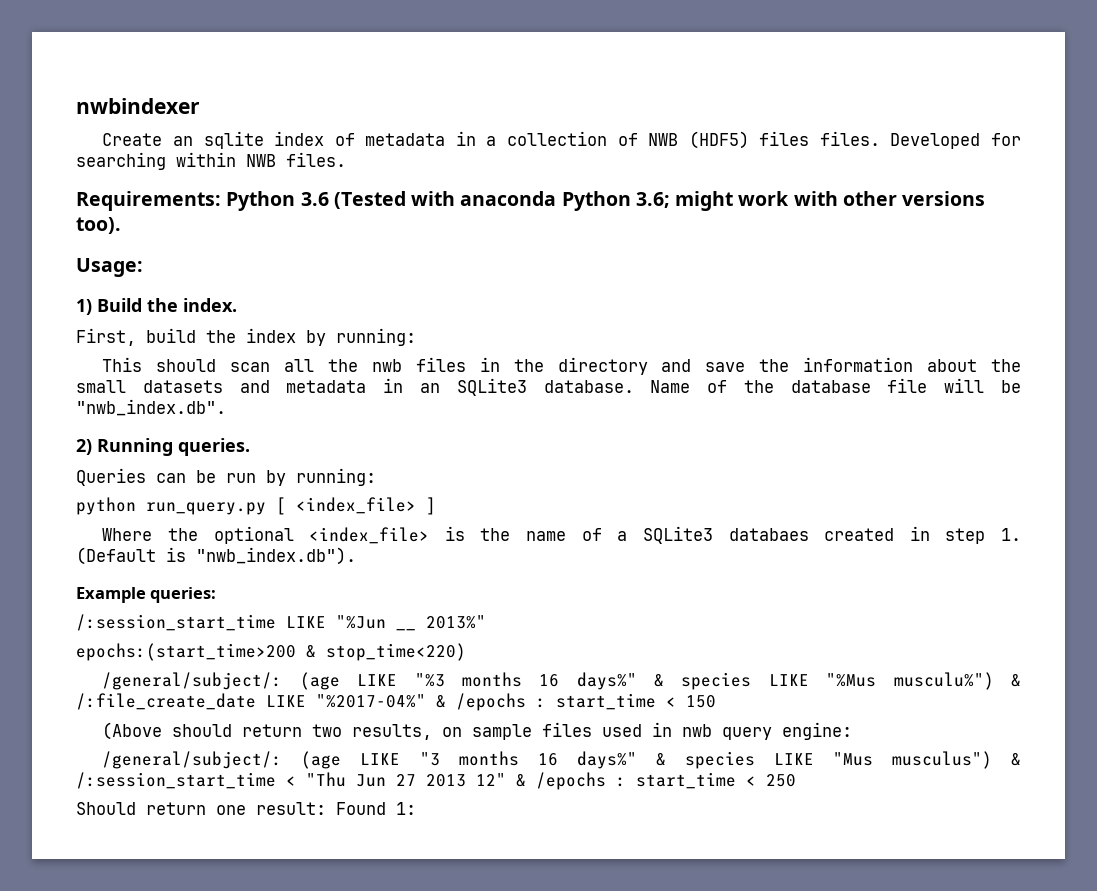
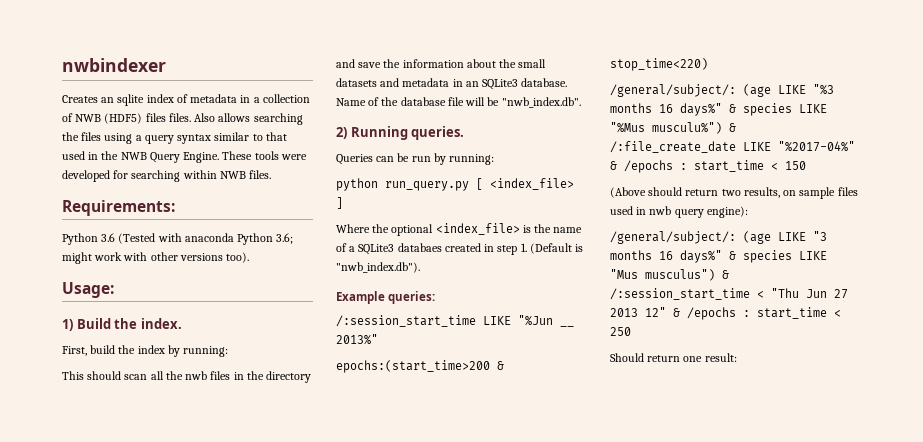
- Create an sqlite index of metadata in a collection of NWB (HDF5) files files.
+ Creates an sqlite index of metadata in a collection of NWB (HDF5) files files.
- Developed for searching within NWB files.
+ Also allows searching the files using a query syntax similar to that used in the NWB Query Engine. These tools were developed for searching within NWB files.
- Requirements: Python 3.6 (Tested with anaconda Python 3.6; might work with other versions too).
+ Requirements:
+ Python 3.6 (Tested with anaconda Python 3.6; might work with other versions too).
- (Above should return two results, on sample files used in nwb query engine:
+ (Above should return two results, on sample files used in nwb query engine):
- Should return one result: Found 1:
+ Should return one result:

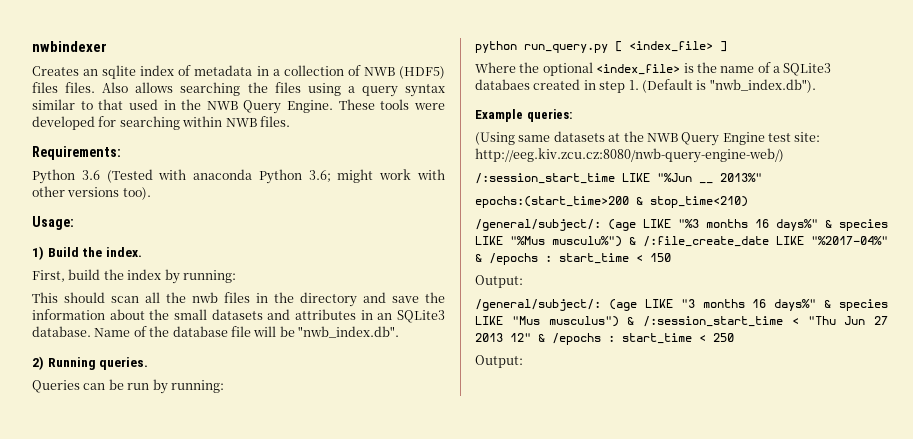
- This should scan all the nwb files in the directory and save the information about the small datasets and metadata in an SQLite3 database.
+ This should scan all the nwb files in the directory and save the information about the small datasets and attributes in an SQLite3 database.
+ (Using same datasets at the NWB Query Engine test site: http://eeg.kiv.zcu.cz:8080/nwb-query-engine-web/)
- epochs:(start_time>200 & stop_time<220)
+ epochs:(start_time>200 & stop_time<210)
  /general/subject/: (age LIKE "%3 months 16 days%" & species LIKE "%Mus musculu%") & /:file_create_date LIKE "%2017-04%" & /epochs : start_time < 150
- (Above should return two results, on sample files used in nwb query engine):
+ Output:
  /general/subject/: (age LIKE "3 months 16 days%" & species LIKE "Mus musculus") & /:session_start_time < "Thu Jun 27 2013 12" & /epochs : start_time < 250
- Should return one result:
+ Output:

